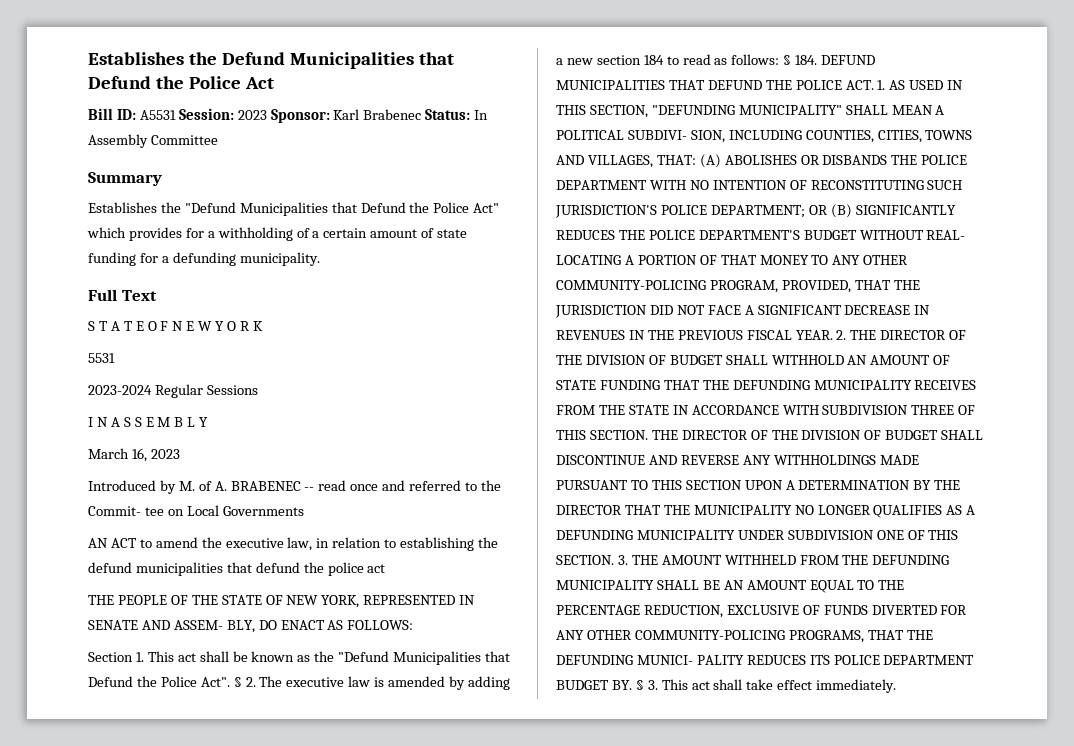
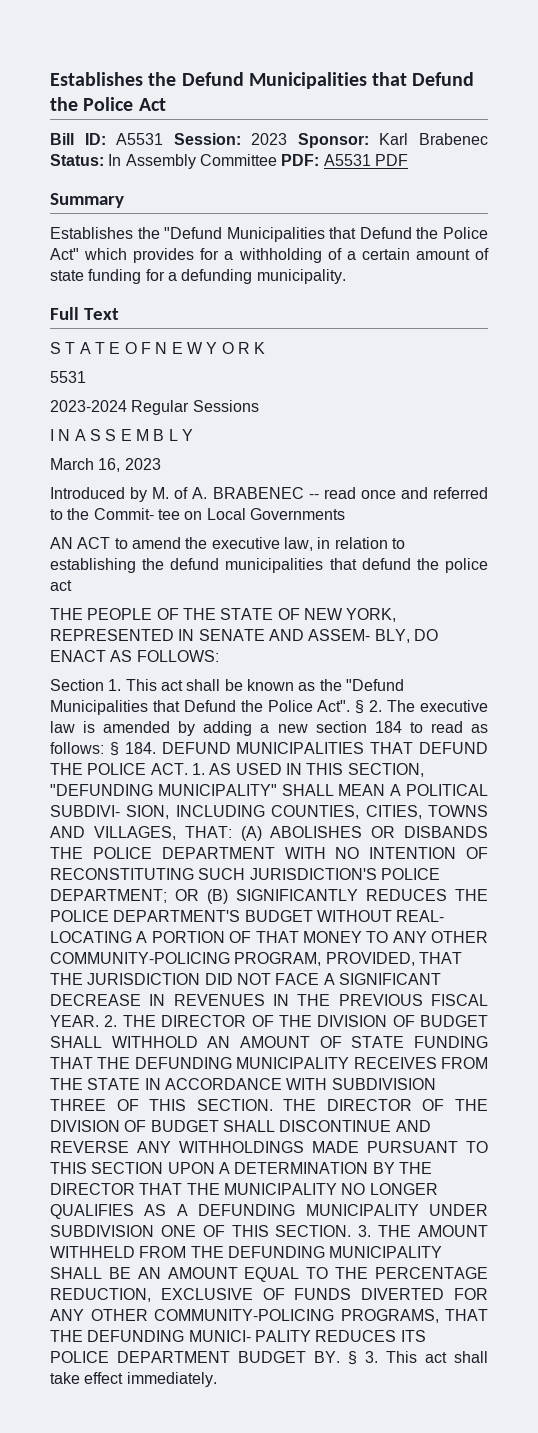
- Bill ID: A5531 Session: 2023 Sponsor: Karl Brabenec Status: In Assembly Committee
+ Bill ID: A5531 Session: 2023 Sponsor: Karl Brabenec Status: In Assembly Committee PDF: A5531 PDF

